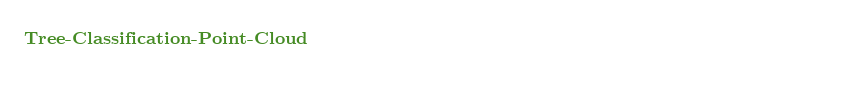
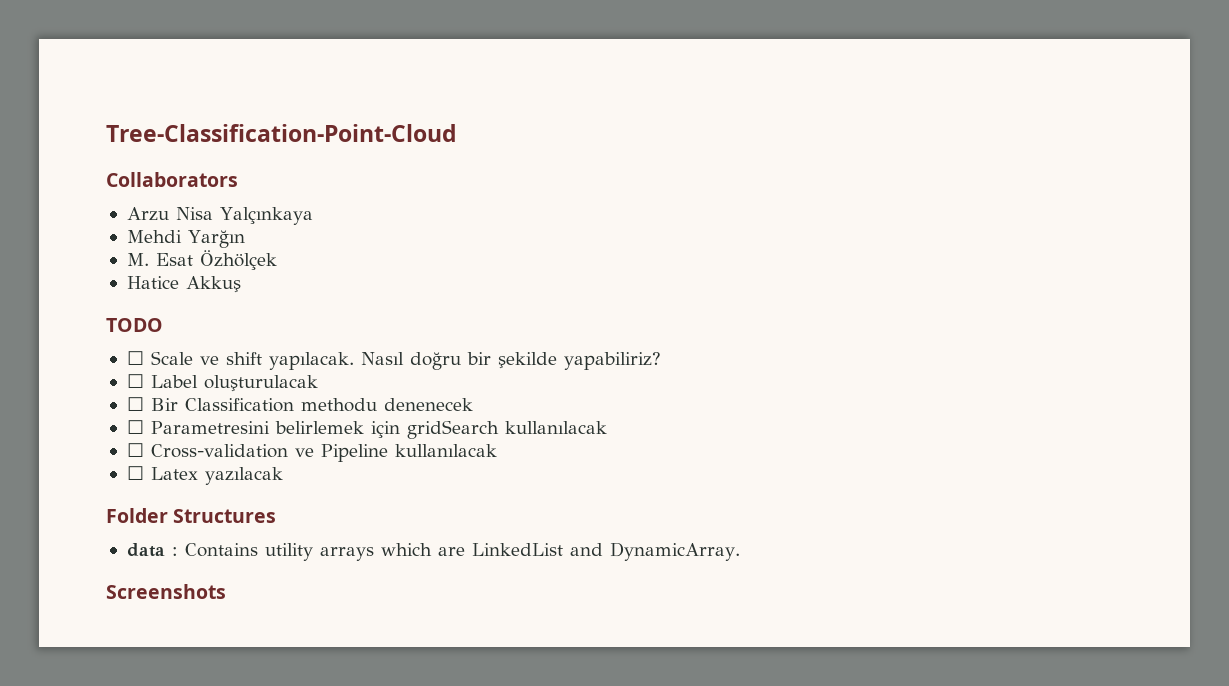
+ Collaborators
+ Arzu Nisa Yalçınkaya
+ Mehdi Yarğın
+ M. Esat Özhölçek
+ Hatice Akkuş
+ TODO
+ ☐ Scale ve shift yapılacak. Nasıl doğru bir şekilde yapabiliriz?
+ ☐ Label oluşturulacak
+ ☐ Bir Classification methodu denenecek
+ ☐ Parametresini belirlemek için gridSearch kullanılacak
+ ☐ Cross-validation ve Pipeline kullanılacak
+ ☐ Latex yazılacak
+ Folder Structures
+ data : Contains utility arrays which are LinkedList and DynamicArray.
+ Screenshots

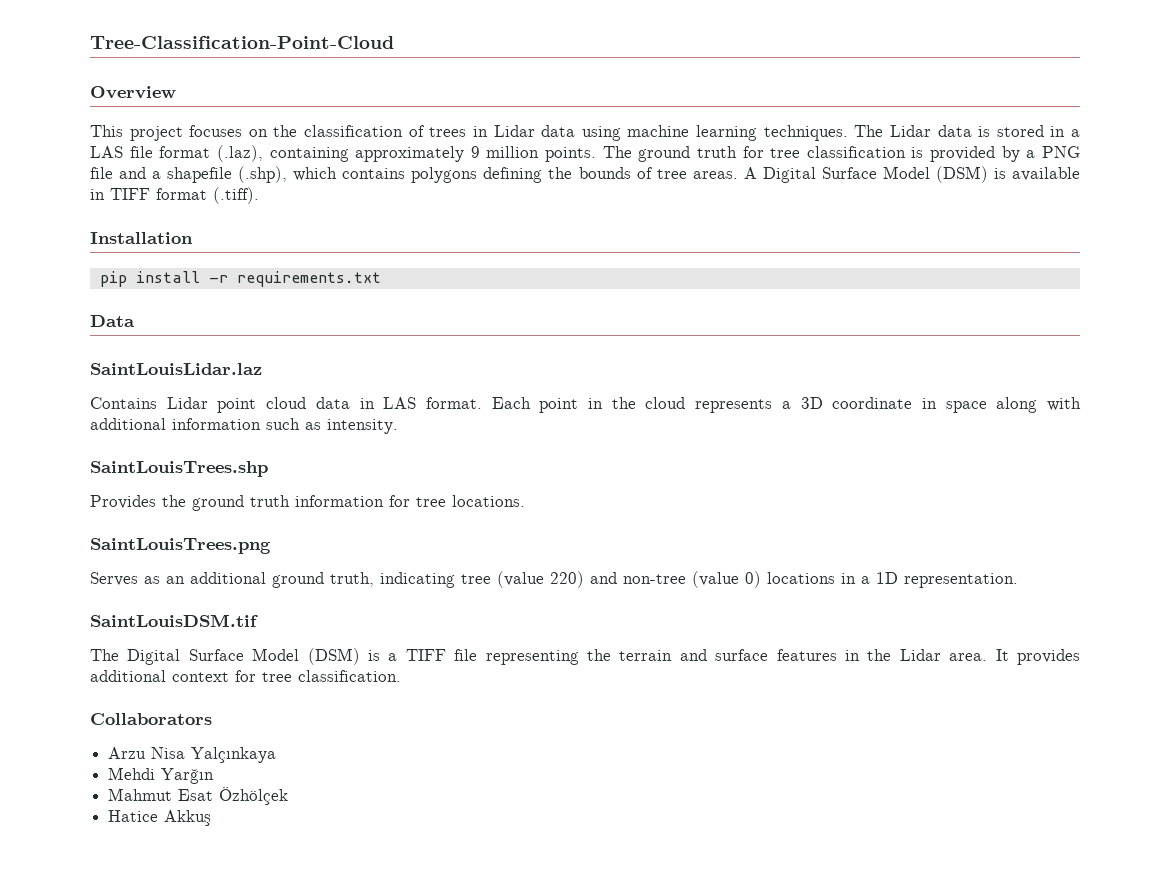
+ Overview
+ This project focuses on the classification of trees in Lidar data using machine learning techniques. The Lidar data is stored in a LAS file format (.laz), containing approximately 9 million points. The ground truth for tree classification is provided by a PNG file and a shapefile (.shp), which contains polygons defining the bounds of tree areas. A Digital Surface Model (DSM) is available in TIFF format (.tiff).
+ Installation
+ pip install -r requirements.txt
+ Data
+ SaintLouisLidar.laz
+ Contains Lidar point cloud data in LAS format. Each point in the cloud represents a 3D coordinate in space along with additional information such as intensity.
+ SaintLouisTrees.shp
+ Provides the ground truth information for tree locations.
+ SaintLouisTrees.png
+ Serves as an additional ground truth, indicating tree (value 220) and non-tree (value 0) locations in a 1D representation.
+ SaintLouisDSM.tif
+ The Digital Surface Model (DSM) is a TIFF file representing the terrain and surface features in the Lidar area. It provides additional context for tree classification.
- M. Esat Özhölçek
+ Mahmut Esat Özhölçek
- TODO
- ☐ Scale ve shift yapılacak. Nasıl doğru bir şekilde yapabiliriz?
- ☐ Label oluşturulacak
- ☐ Bir Classification methodu denenecek
- ☐ Parametresini belirlemek için gridSearch kullanılacak
- ☐ Cross-validation ve Pipeline kullanılacak
- ☐ Latex yazılacak
- Folder Structures
- data : Contains utility arrays which are LinkedList and DynamicArray.
- Screenshots

